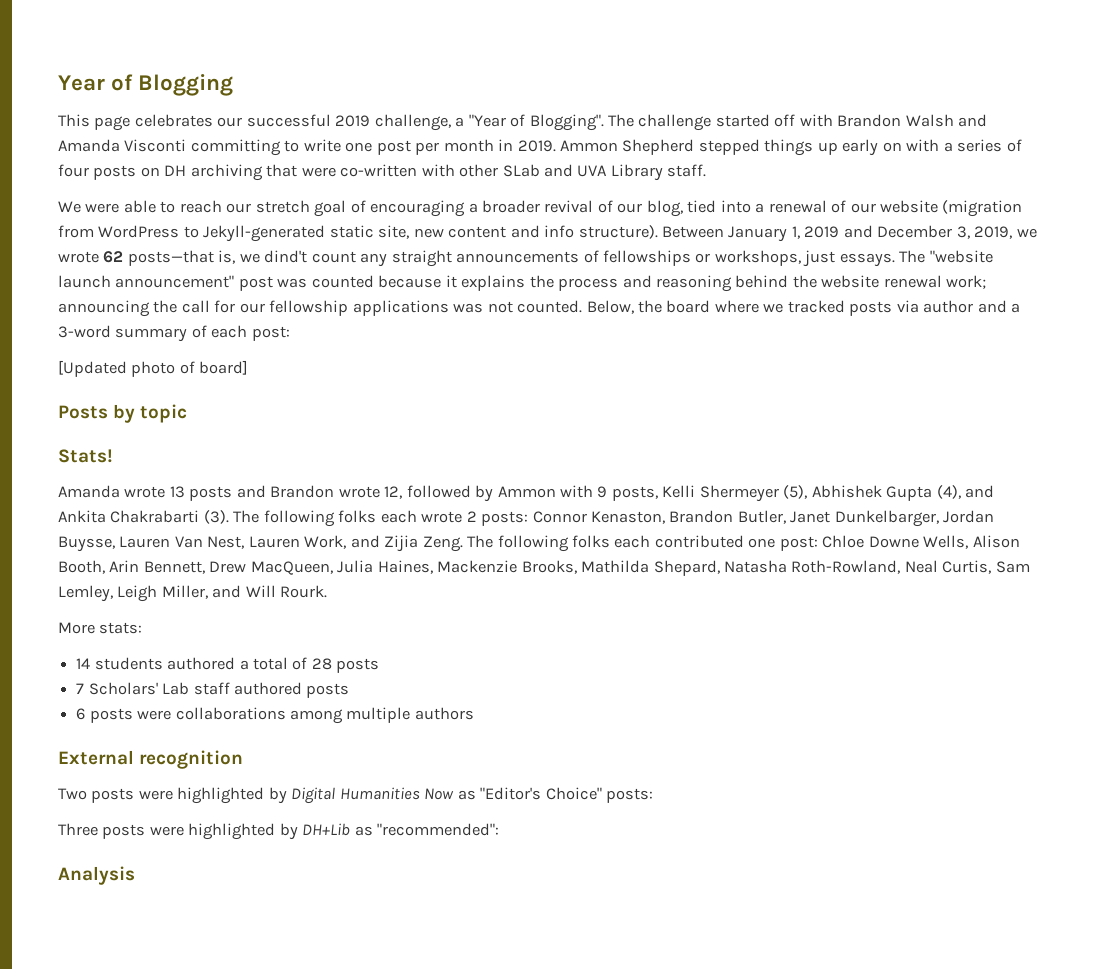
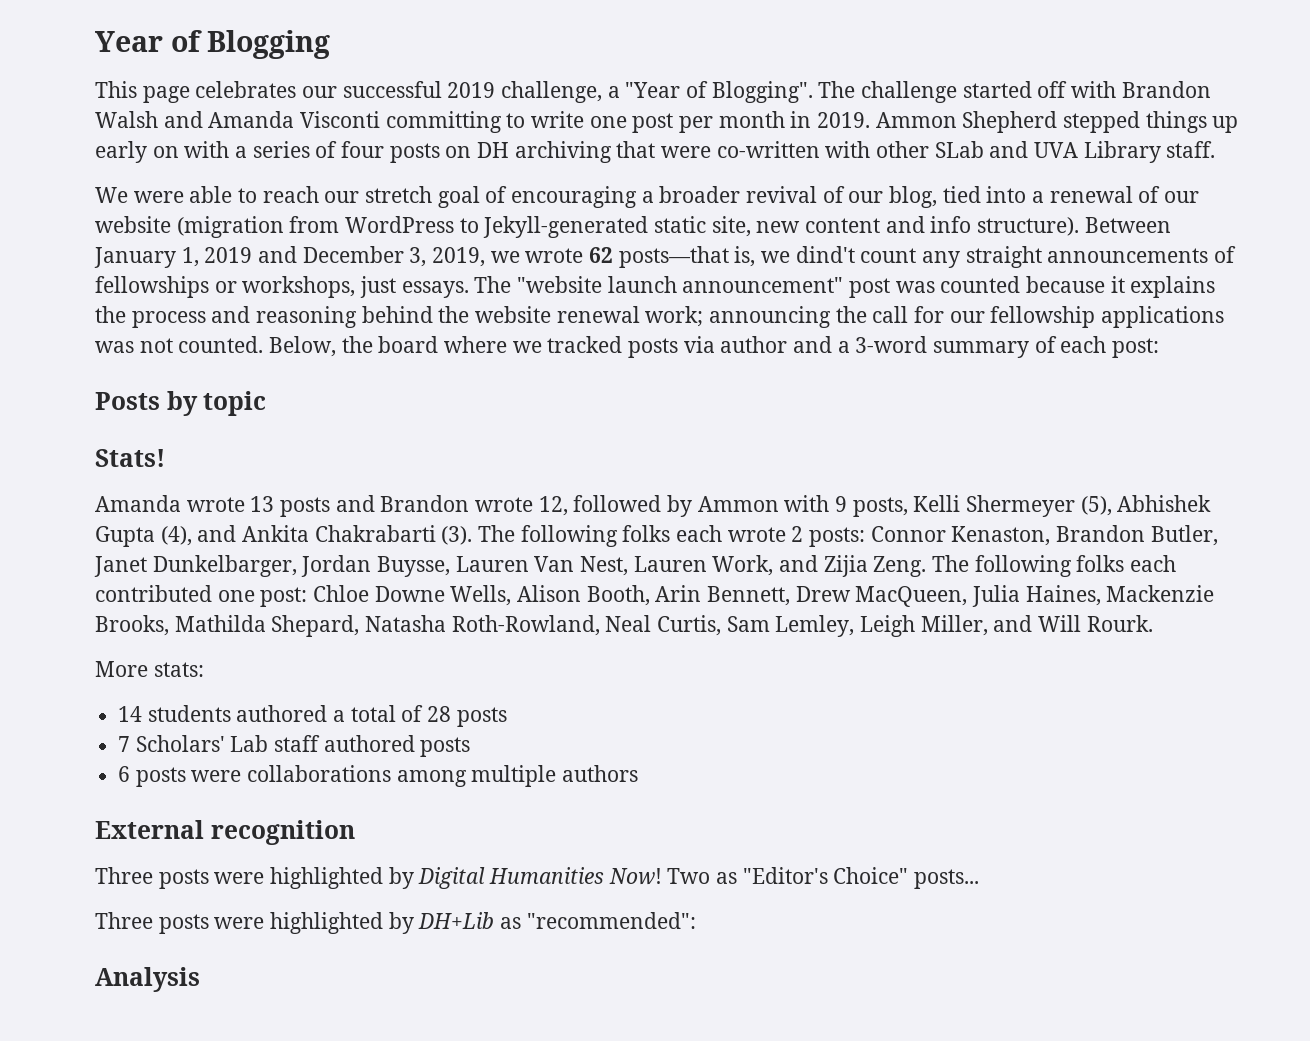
- [Updated photo of board]
- Two posts were highlighted by Digital Humanities Now as "Editor's Choice" posts:
+ Three posts were highlighted by Digital Humanities Now! Two as "Editor's Choice" posts...

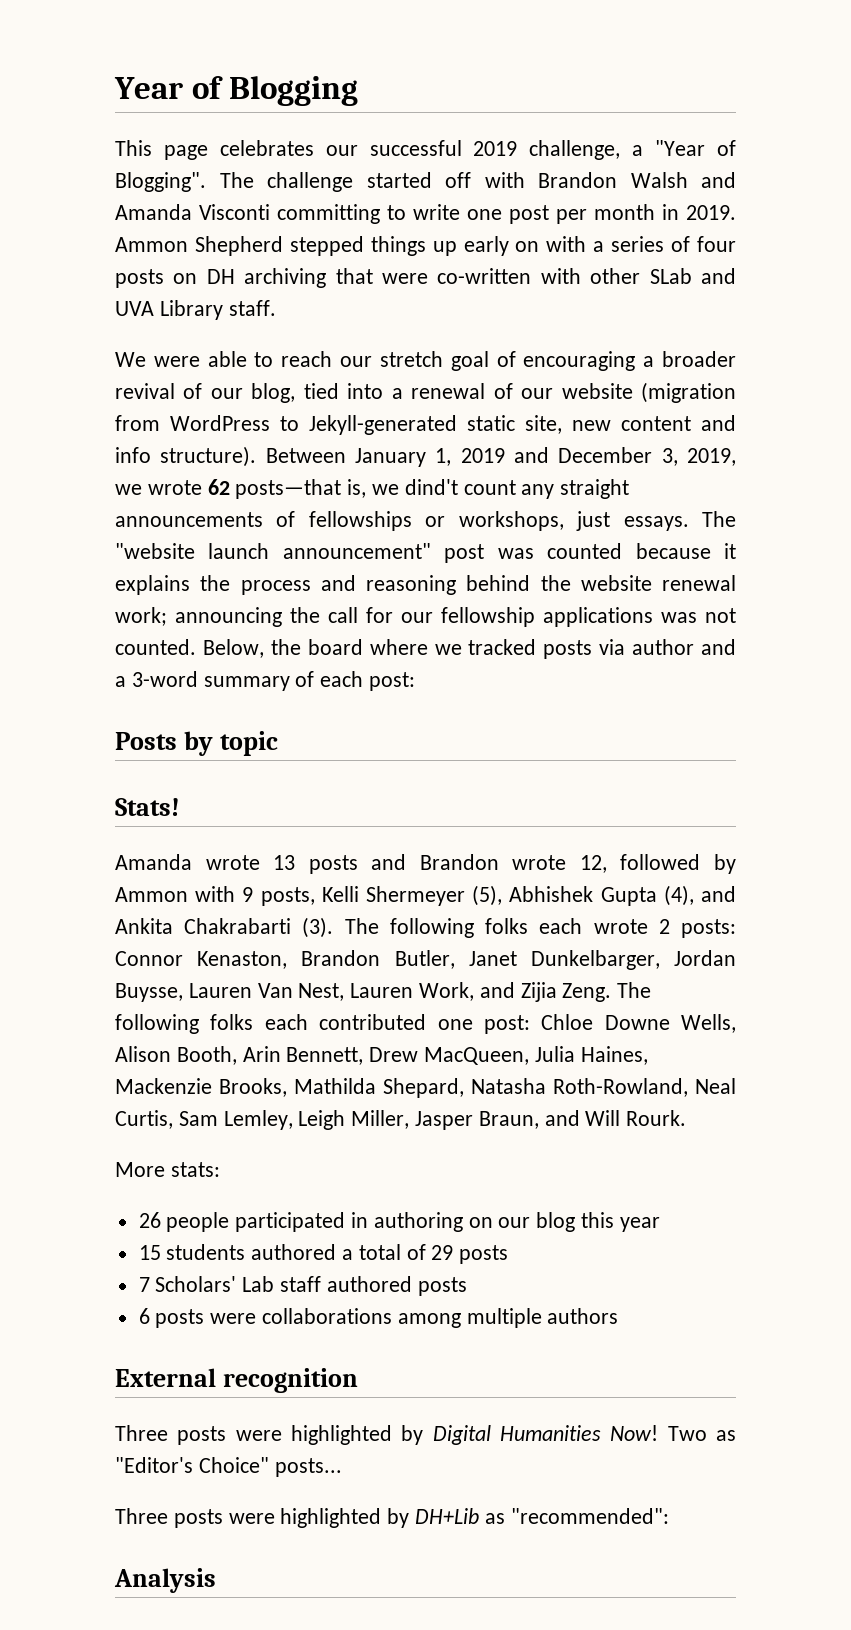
- The following folks each contributed one post: Chloe Downe Wells, Alison Booth, Arin Bennett, Drew MacQueen, Julia Haines, Mackenzie Brooks, Mathilda Shepard, Natasha Roth-Rowland, Neal Curtis, Sam Lemley, Leigh Miller, and Will Rourk.
+ The following folks each contributed one post: Chloe Downe Wells, Alison Booth, Arin Bennett, Drew MacQueen, Julia Haines, Mackenzie Brooks, Mathilda Shepard, Natasha Roth-Rowland, Neal Curtis, Sam Lemley, Leigh Miller, Jasper Braun, and Will Rourk.
- 14 students authored a total of 28 posts
+ 26 people participated in authoring on our blog this year
+ 15 students authored a total of 29 posts

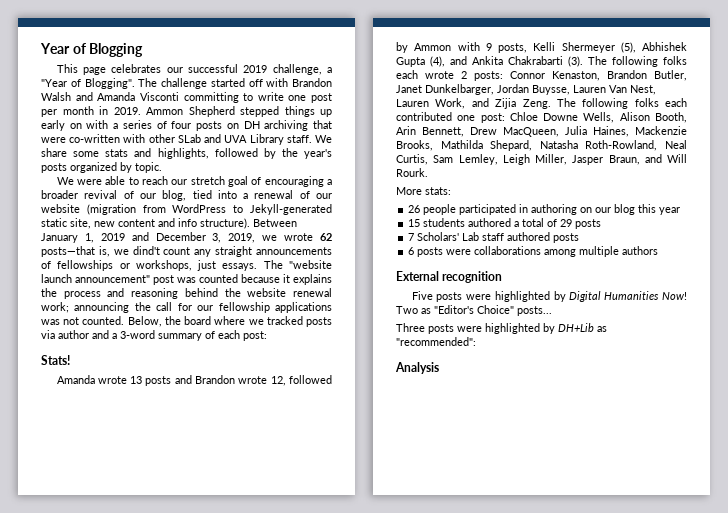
+ We share some stats and highlights, followed by the year's posts organized by topic.
- Posts by topic
- Three posts were highlighted by Digital Humanities Now!
+ Five posts were highlighted by Digital Humanities Now!

